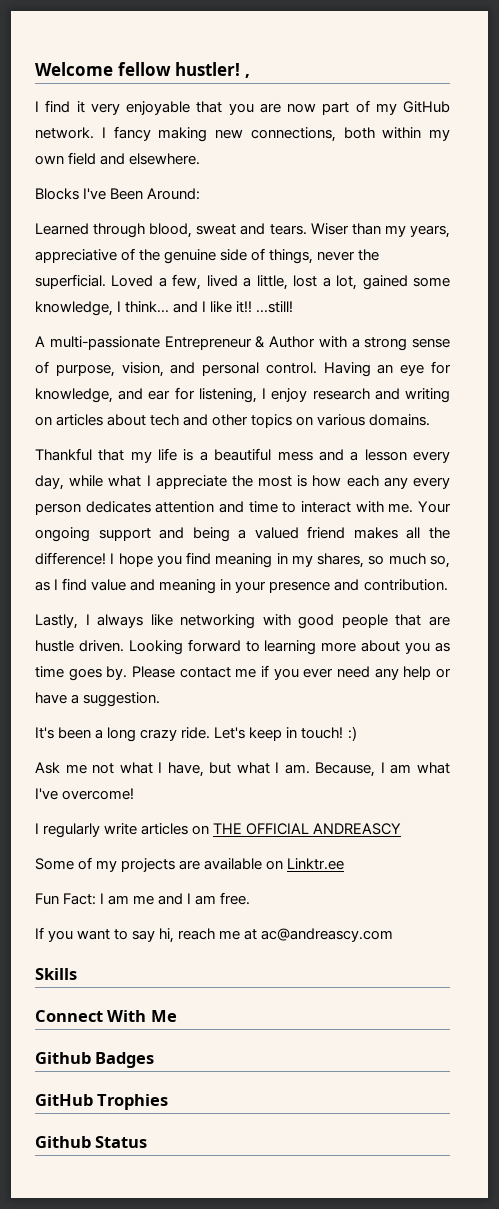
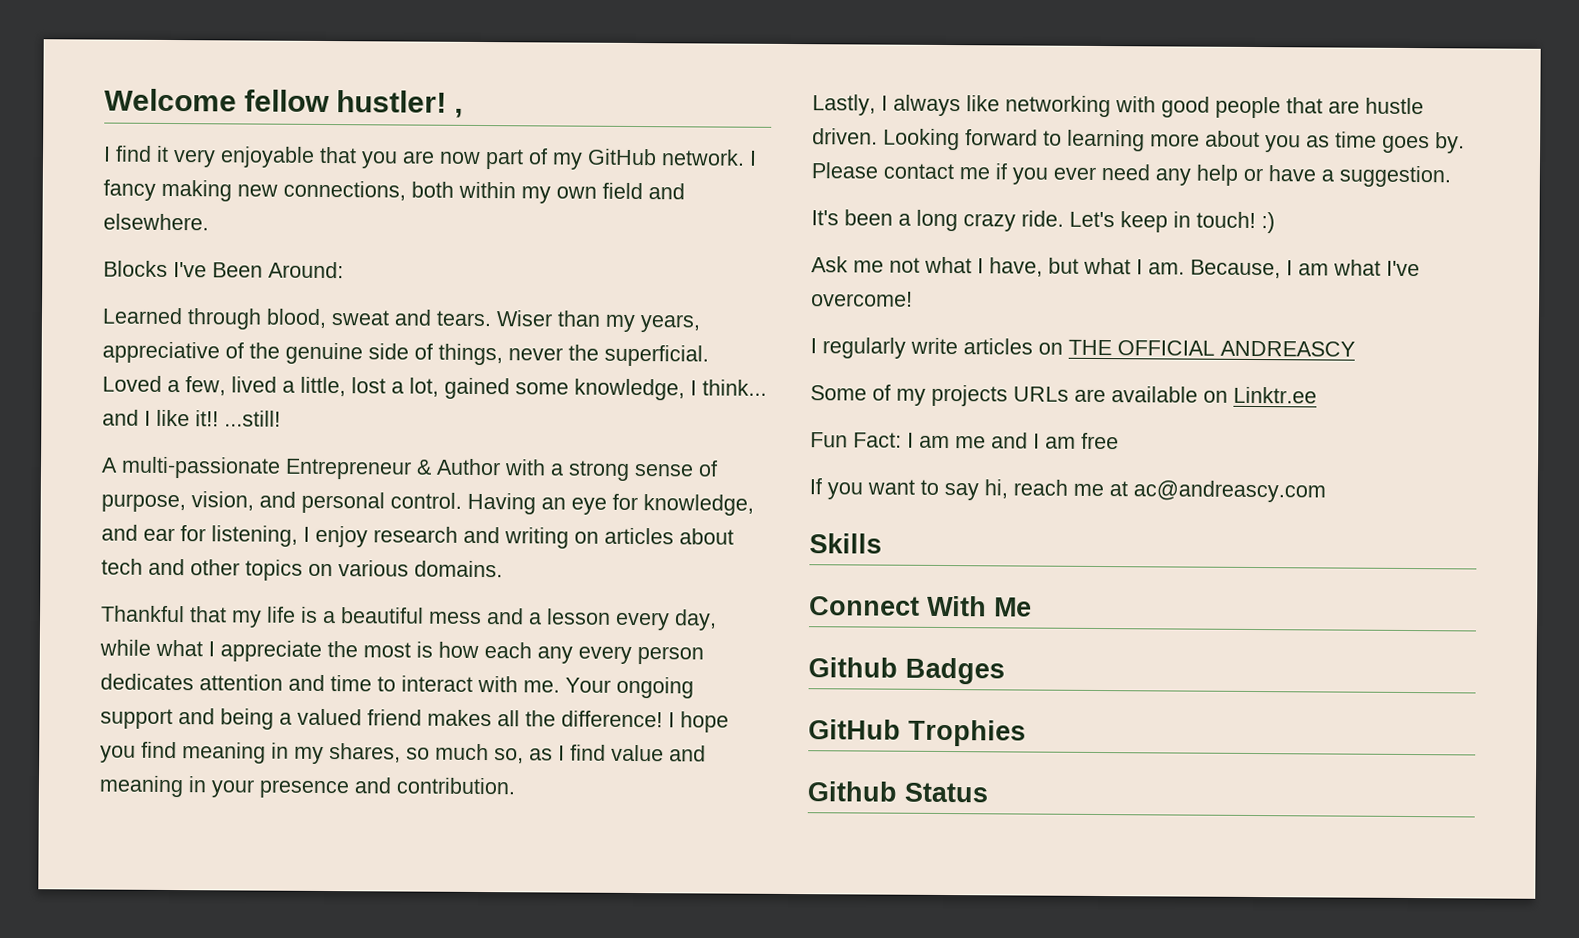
- Some of my projects are available on Linktr.ee
+ Some of my projects URLs are available on Linktr.ee
- Fun Fact: I am me and I am free.
+ Fun Fact: I am me and I am free

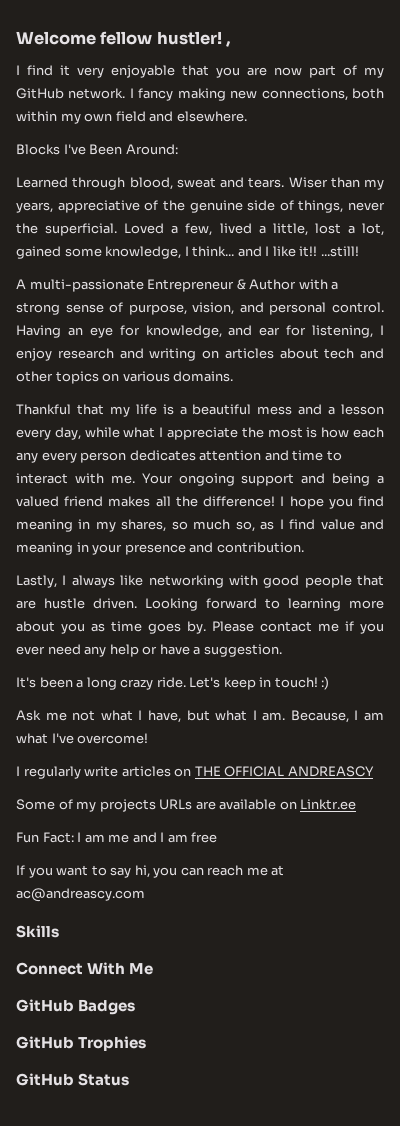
- If you want to say hi, reach me at ac@andreascy.com
+ If you want to say hi, you can reach me at ac@andreascy.com
- Github Badges
+ GitHub Badges
- Github Status
+ GitHub Status

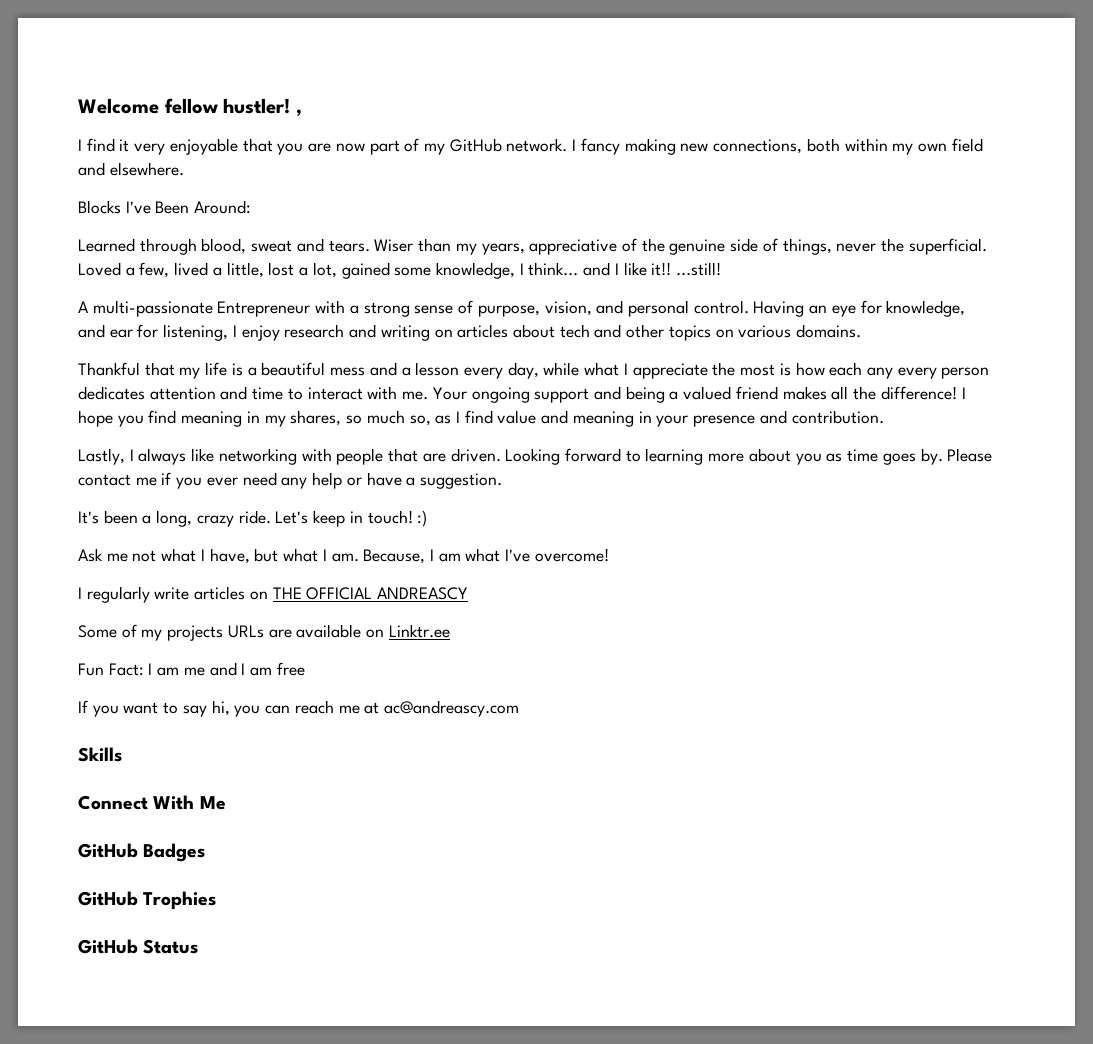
- A multi-passionate Entrepreneur & Author with a strong sense of purpose, vision, and personal control.
+ A multi-passionate Entrepreneur with a strong sense of purpose, vision, and personal control.
- Lastly, I always like networking with good people that are hustle driven.
+ Lastly, I always like networking with people that are driven.
- It's been a long crazy ride.
+ It's been a long, crazy ride.

